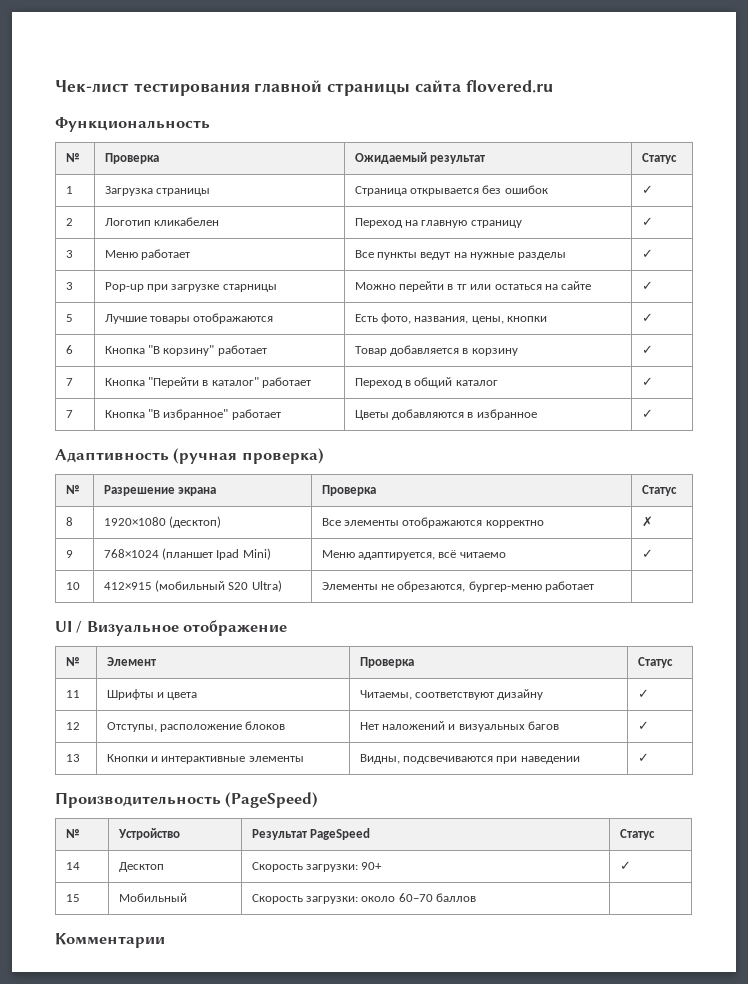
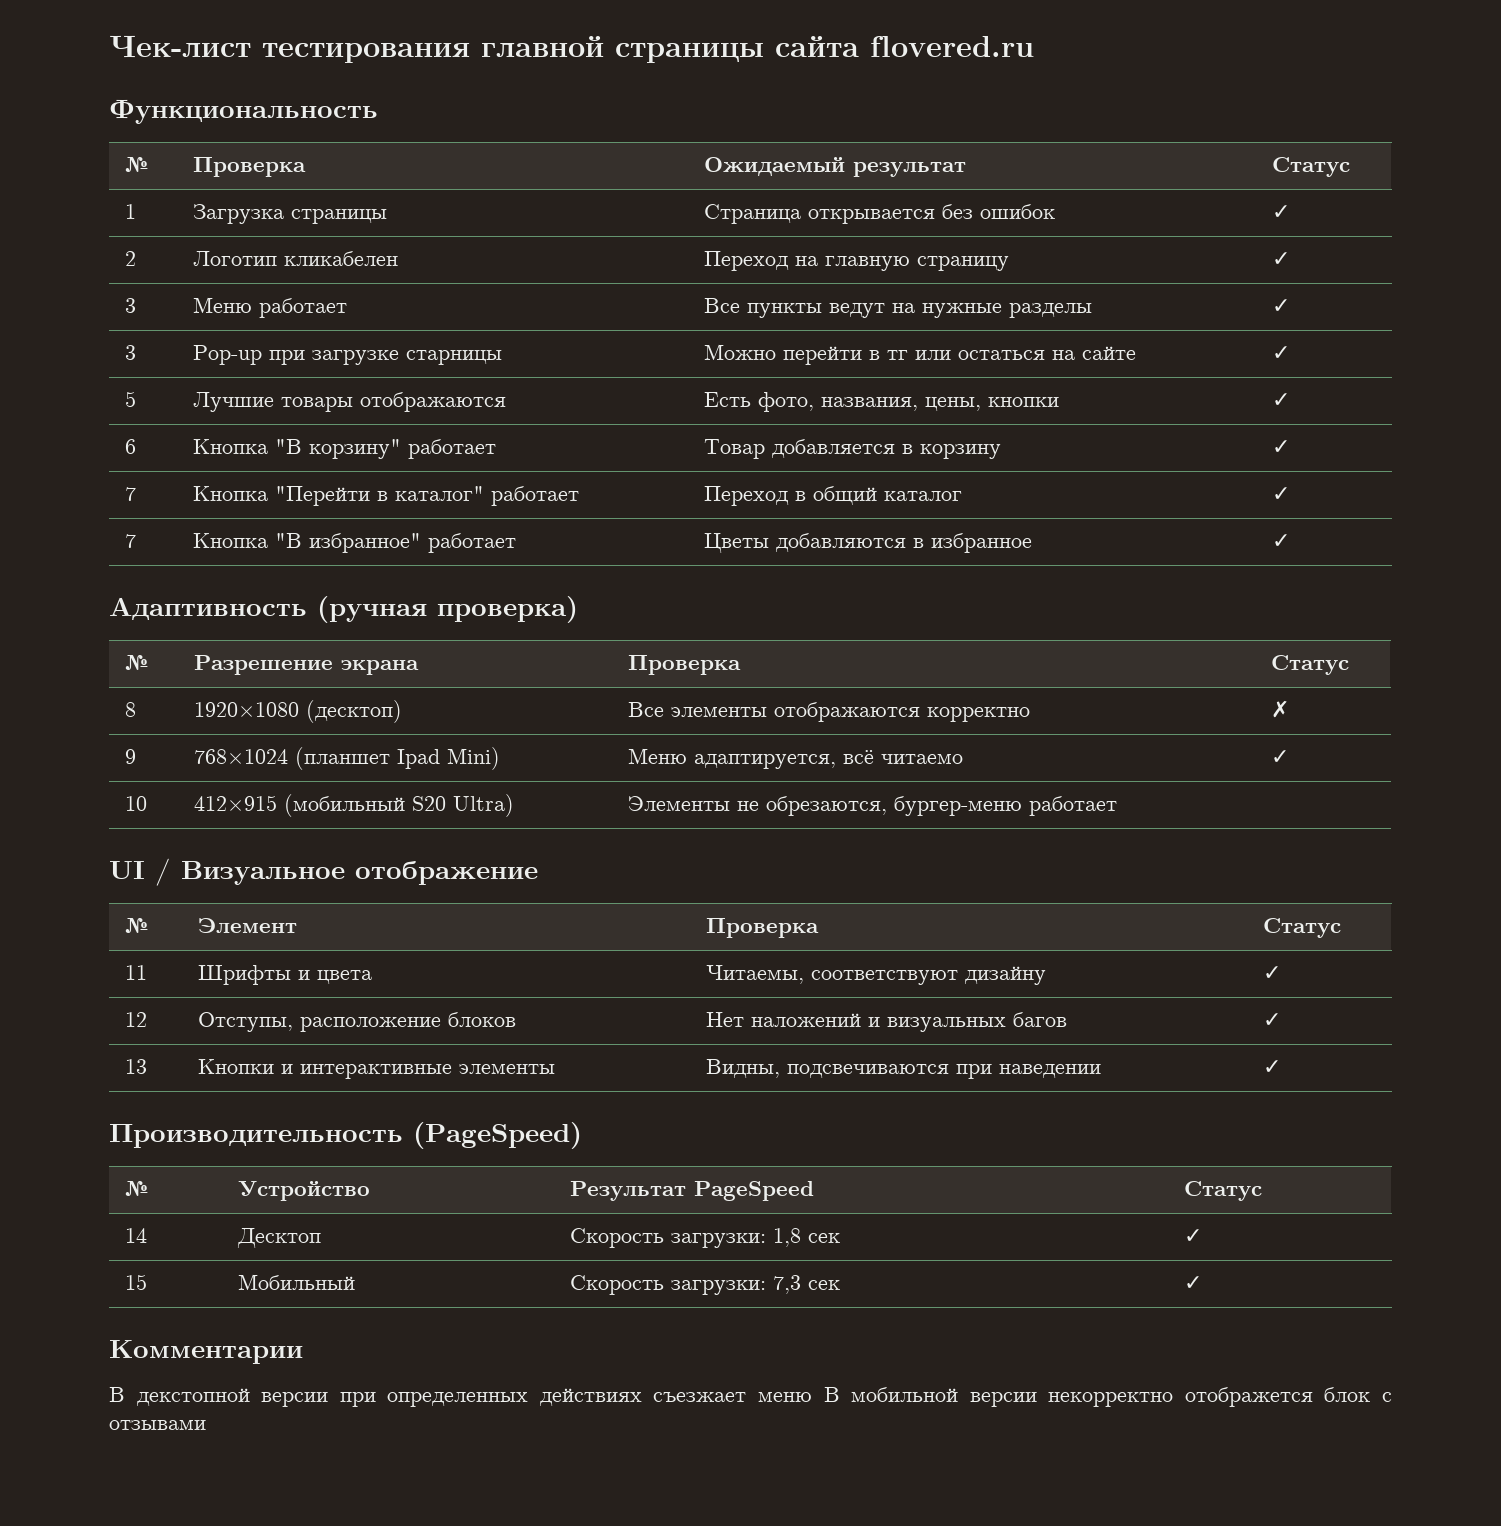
- 14 | Десктоп | Скорость загрузки: 90+ | ✓
+ 14 | Десктоп | Скорость загрузки: 1,8 сек | ✓
- 15 | Мобильный | Скорость загрузки: около 60–70 баллов |
+ 15 | Мобильный | Скорость загрузки: 7,3 сек | ✓
  Комментарии
+ В декстопной версии при определенных действиях съезжает меню В мобильной версии некорректно отображется блок с отзывами

